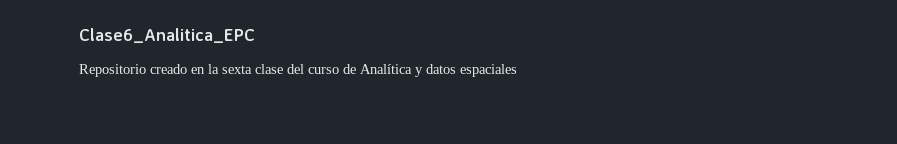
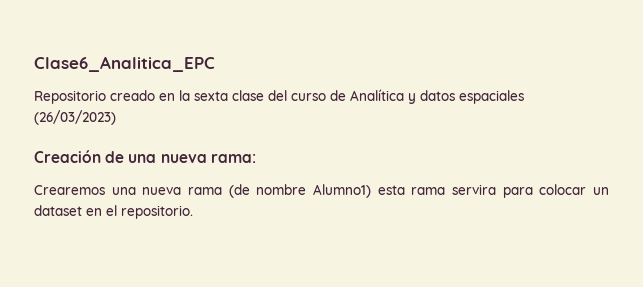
- Repositorio creado en la sexta clase del curso de Analítica y datos espaciales
+ Repositorio creado en la sexta clase del curso de Analítica y datos espaciales (26/03/2023)
+ Creación de una nueva rama:
+ Crearemos una nueva rama (de nombre Alumno1) esta rama servira para colocar un dataset en el repositorio.

